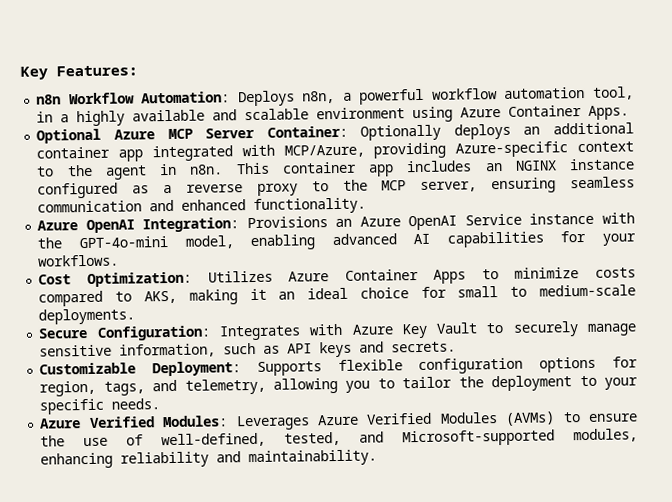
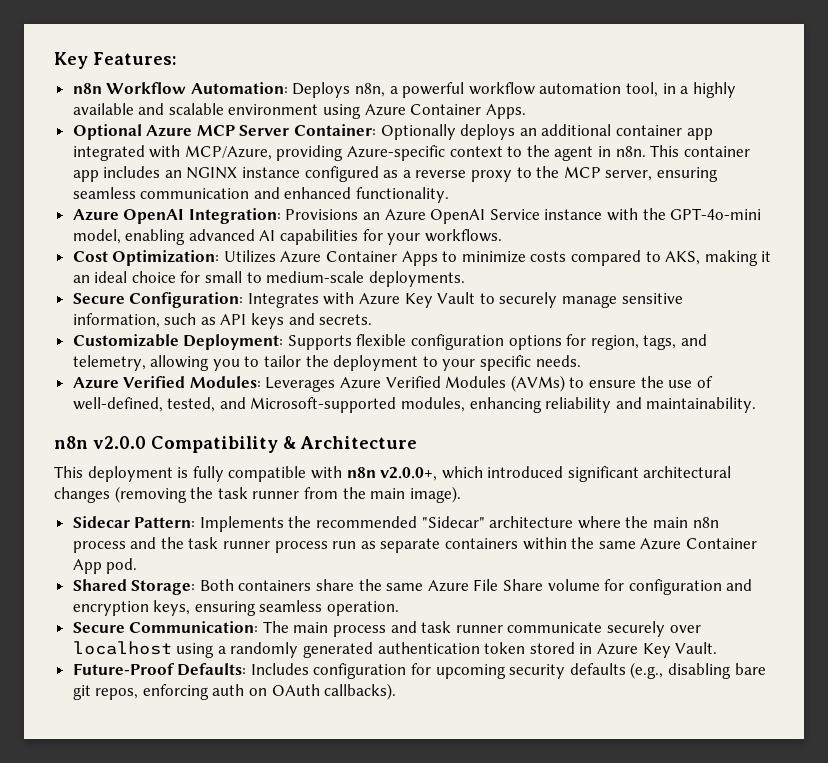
+ n8n v2.0.0 Compatibility & Architecture
+ This deployment is fully compatible with n8n v2.0.0+, which introduced significant architectural changes (removing the task runner from the main image).
+ Sidecar Pattern: Implements the recommended "Sidecar" architecture where the main n8n process and the task runner process run as separate containers within the same Azure Container App pod.
+ Shared Storage: Both containers share the same Azure File Share volume for configuration and encryption keys, ensuring seamless operation.
+ Secure Communication: The main process and task runner communicate securely over localhost using a randomly generated authentication token stored in Azure Key Vault.
+ Future-Proof Defaults: Includes configuration for upcoming security defaults (e.g., disabling bare git repos, enforcing auth on OAuth callbacks).

